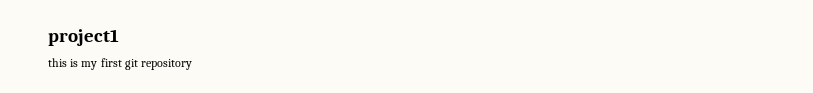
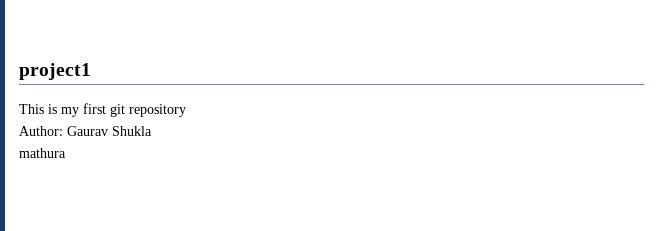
- this is my first git repository
+ This is my first git repository
+ Author: Gaurav Shukla
+ mathura

